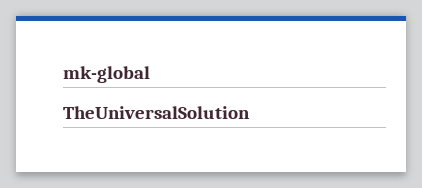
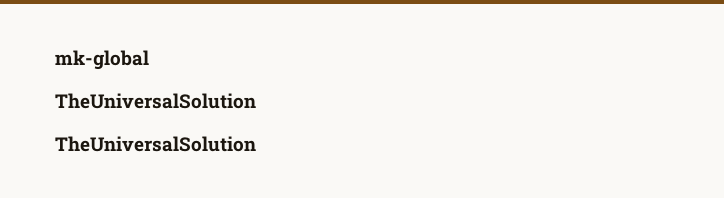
  mk-global
+ TheUniversalSolution

